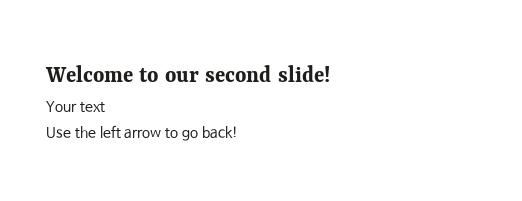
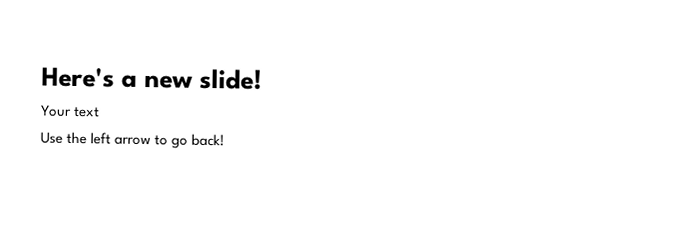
- Welcome to our second slide!
+ Here's a new slide!

